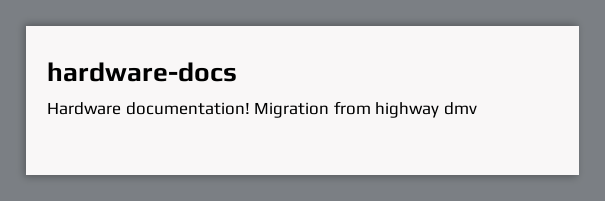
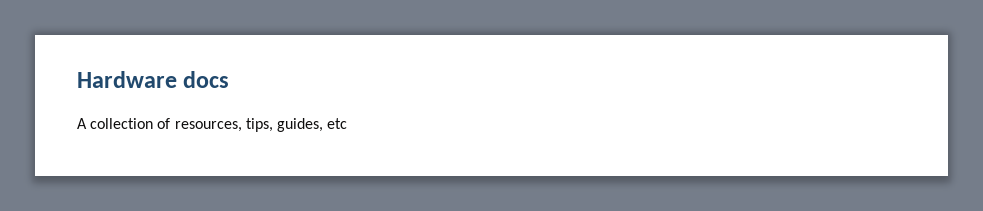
- hardware-docs
- Hardware documentation! Migration from highway dmv
+ Hardware docs
+ A collection of resources, tips, guides, etc

